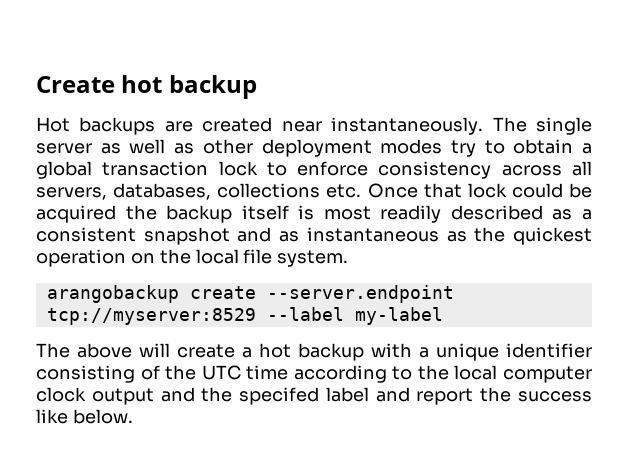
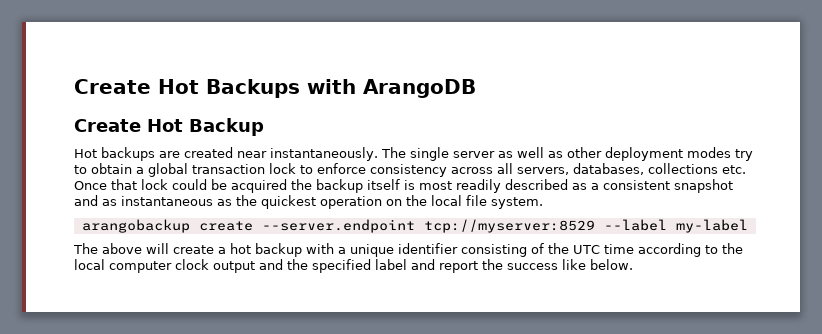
- Create hot backup
+ Create Hot Backups with ArangoDB
+ Create Hot Backup
- The above will create a hot backup with a unique identifier consisting of the UTC time according to the local computer clock output and the specifed label and report the success like below.
+ The above will create a hot backup with a unique identifier consisting of the UTC time according to the local computer clock output and the specified label and report the success like below.

